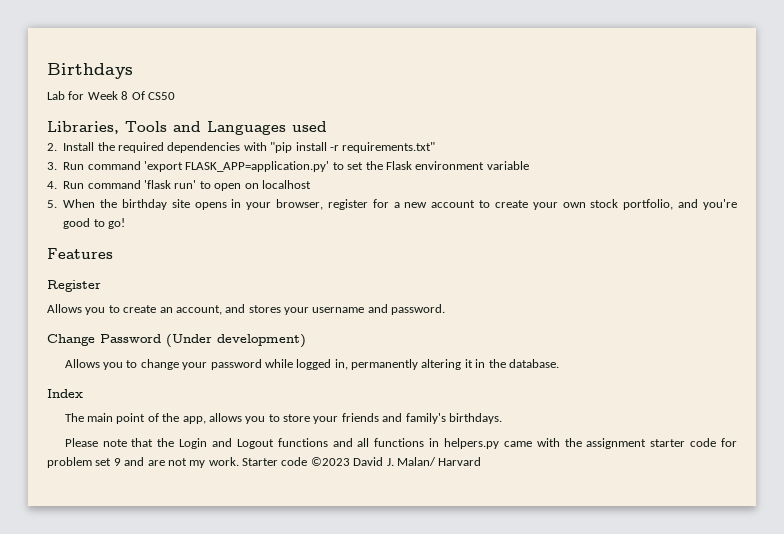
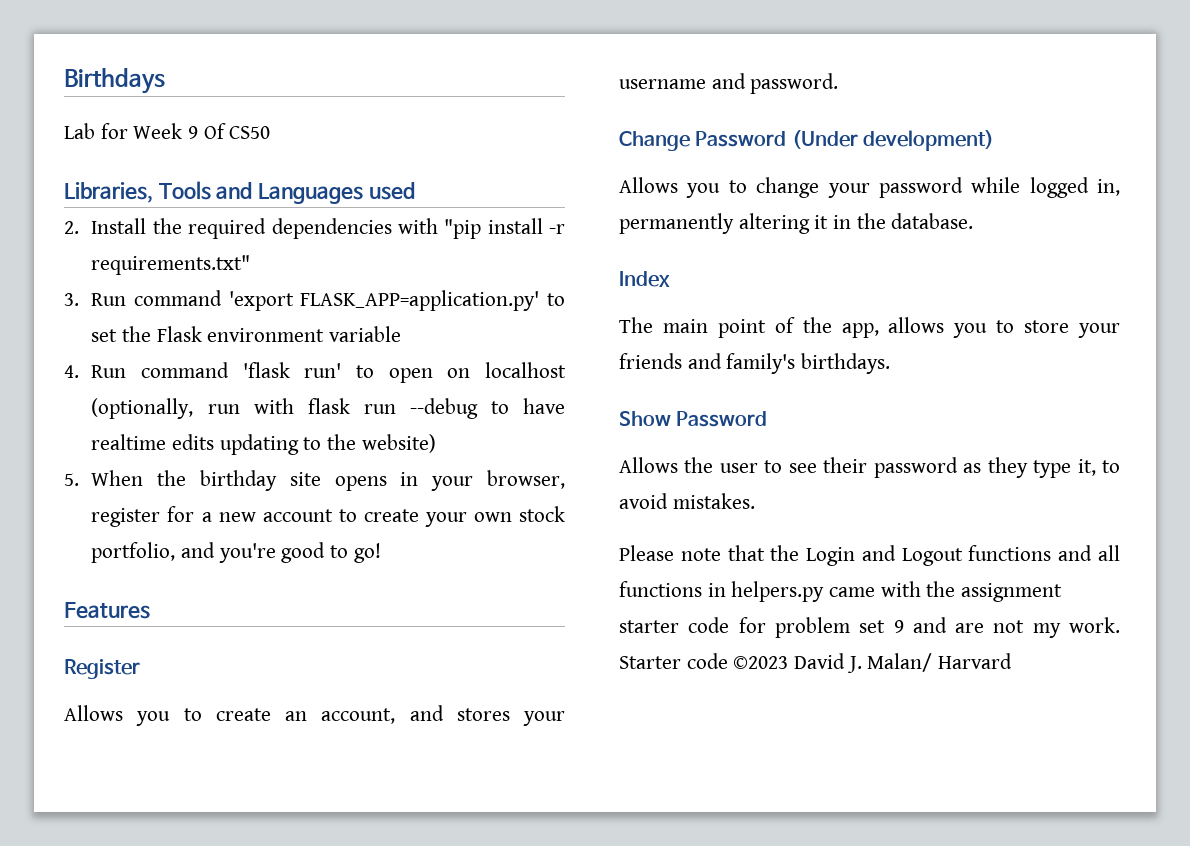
- Lab for Week 8 Of CS50
+ Lab for Week 9 Of CS50
- 4. Run command 'flask run' to open on localhost
+ 4. Run command 'flask run' to open on localhost (optionally, run with flask run --debug to have realtime edits updating to the website)
+ Show Password
+ Allows the user to see their password as they type it, to avoid mistakes.

